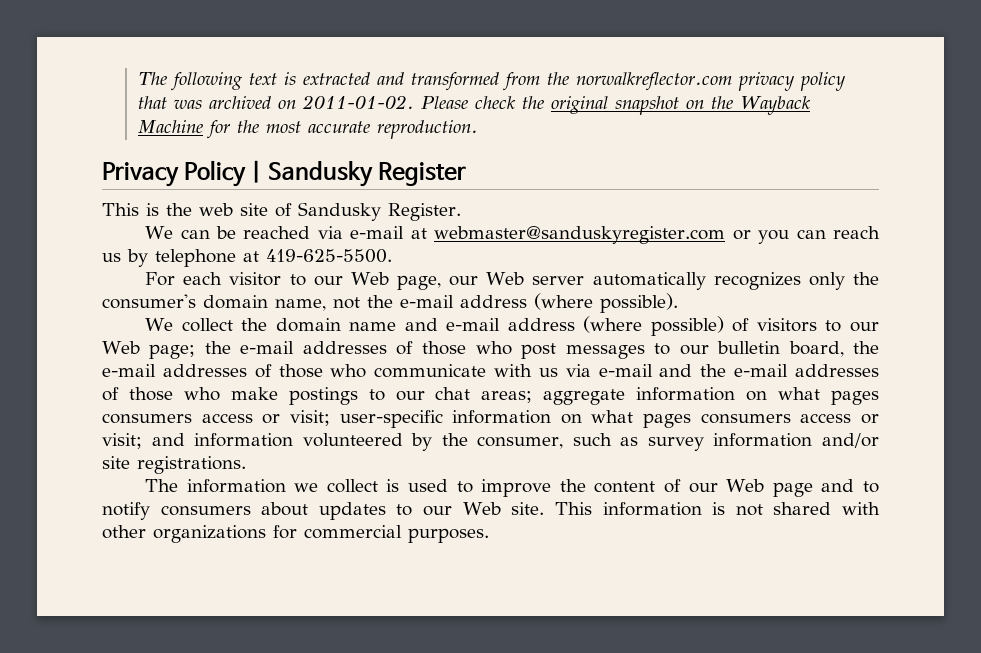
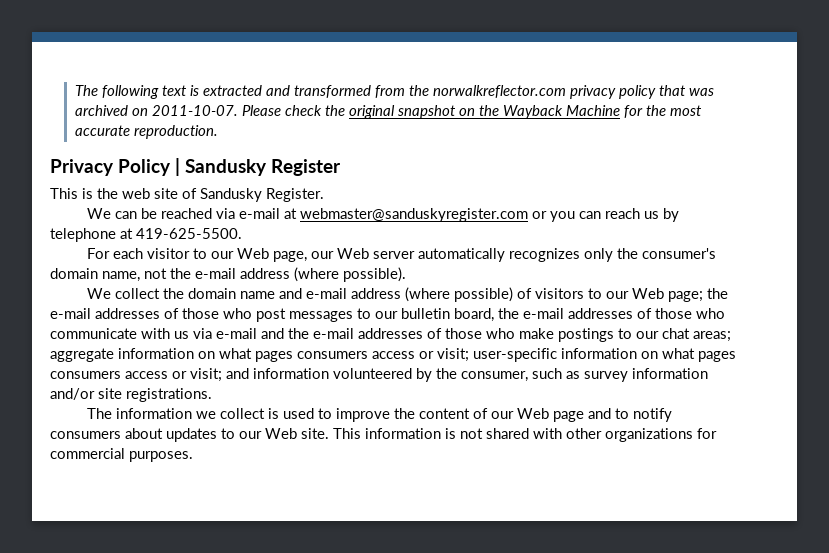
- The following text is extracted and transformed from the norwalkreflector.com privacy policy that was archived on 2011-01-02.
+ The following text is extracted and transformed from the norwalkreflector.com privacy policy that was archived on 2011-10-07.

